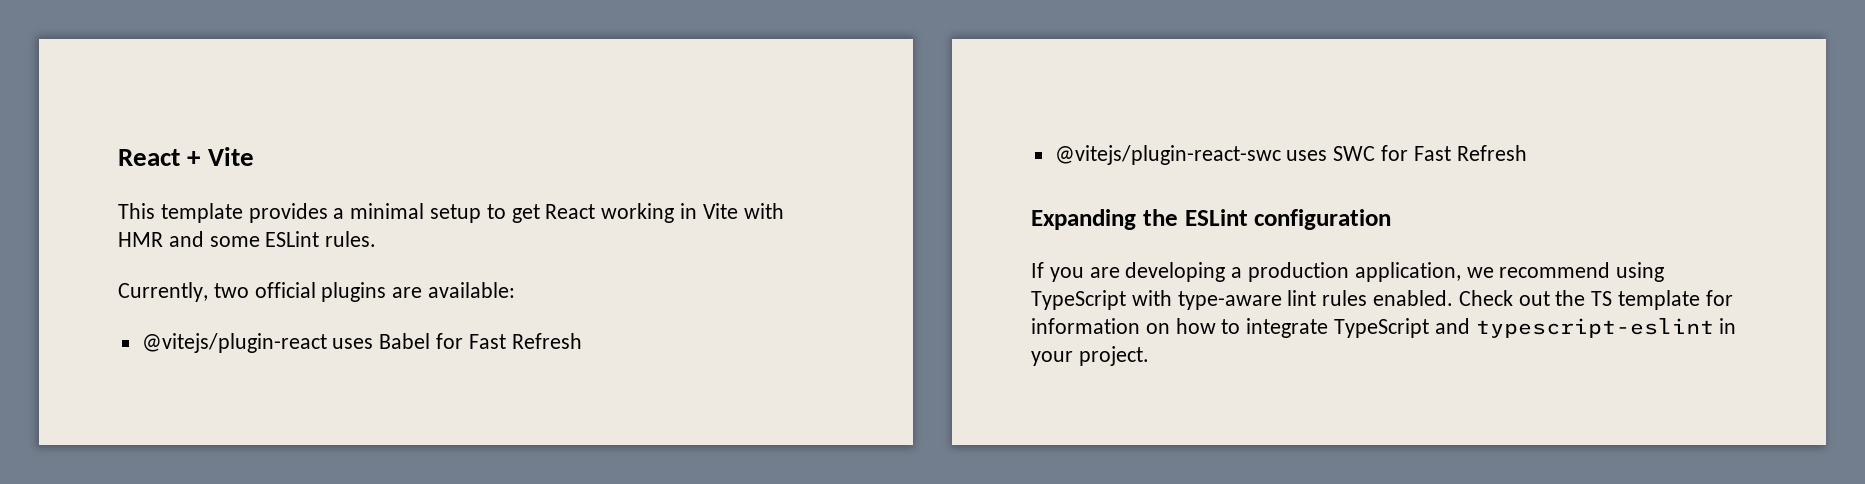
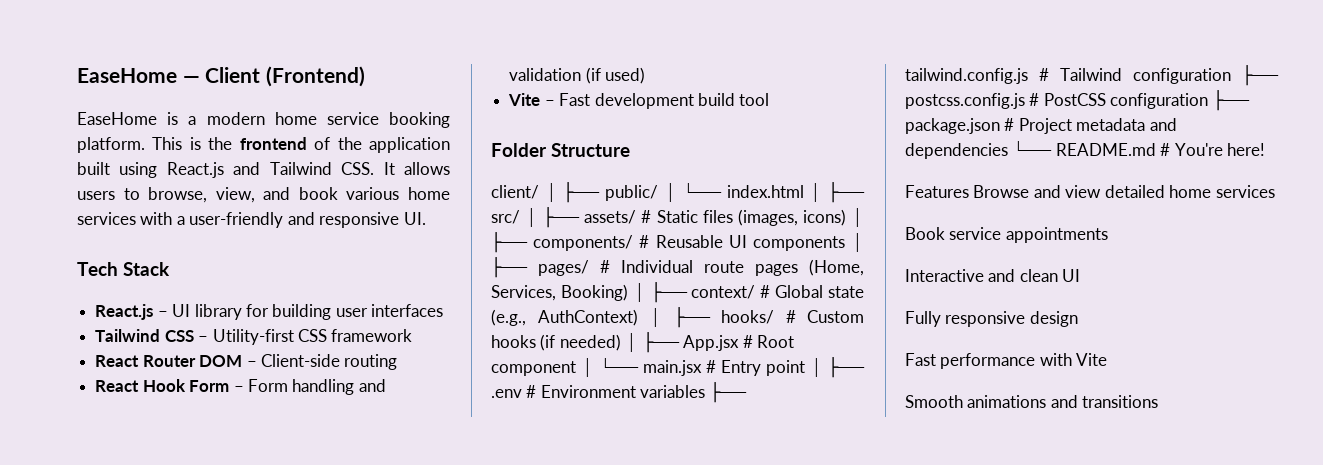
- React + Vite
- This template provides a minimal setup to get React working in Vite with HMR and some ESLint rules.
- Currently, two official plugins are available:
- @vitejs/plugin-react uses Babel for Fast Refresh
- @vitejs/plugin-react-swc uses SWC for Fast Refresh
- Expanding the ESLint configuration
- If you are developing a production application, we recommend using TypeScript with type-aware lint rules enabled. Check out the TS template for information on how to integrate TypeScript and typescript-eslint in your project.
+ EaseHome — Client (Frontend)
+ EaseHome is a modern home service booking platform. This is the frontend of the application built using React.js and Tailwind CSS. It allows users to browse, view, and book various home services with a user-friendly and responsive UI.
+ Tech Stack
+ React.js – UI library for building user interfaces
+ Tailwind CSS – Utility-first CSS framework
+ React Router DOM – Client-side routing
+ React Hook Form – Form handling and validation (if used)
+ Vite – Fast development build tool
+ Folder Structure
+ client/ │ ├── public/ │ └── index.html │ ├── src/ │ ├── assets/ # Static files (images, icons) │ ├── components/ # Reusable UI components │ ├── pages/ # Individual route pages (Home, Services, Booking) │ ├── context/ # Global state (e.g., AuthContext) │ ├── hooks/ # Custom hooks (if needed) │ ├── App.jsx # Root component │ └── main.jsx # Entry point │ ├── .env # Environment variables ├── tailwind.config.js # Tailwind configuration ├── postcss.config.js # PostCSS configuration ├── package.json # Project metadata and dependencies └── README.md # You're here!
+ Features Browse and view detailed home services
+ Book service appointments
+ Interactive and clean UI
+ Fully responsive design
+ Fast performance with Vite
+ Smooth animations and transitions

